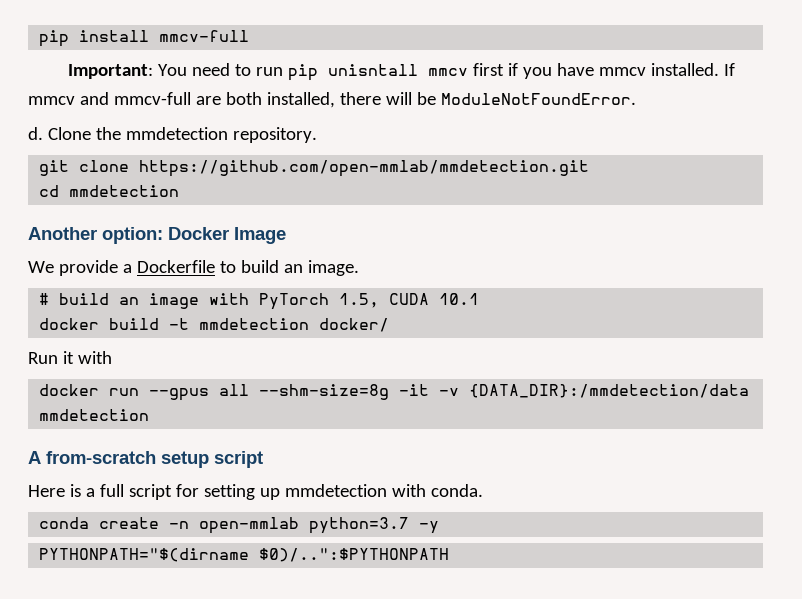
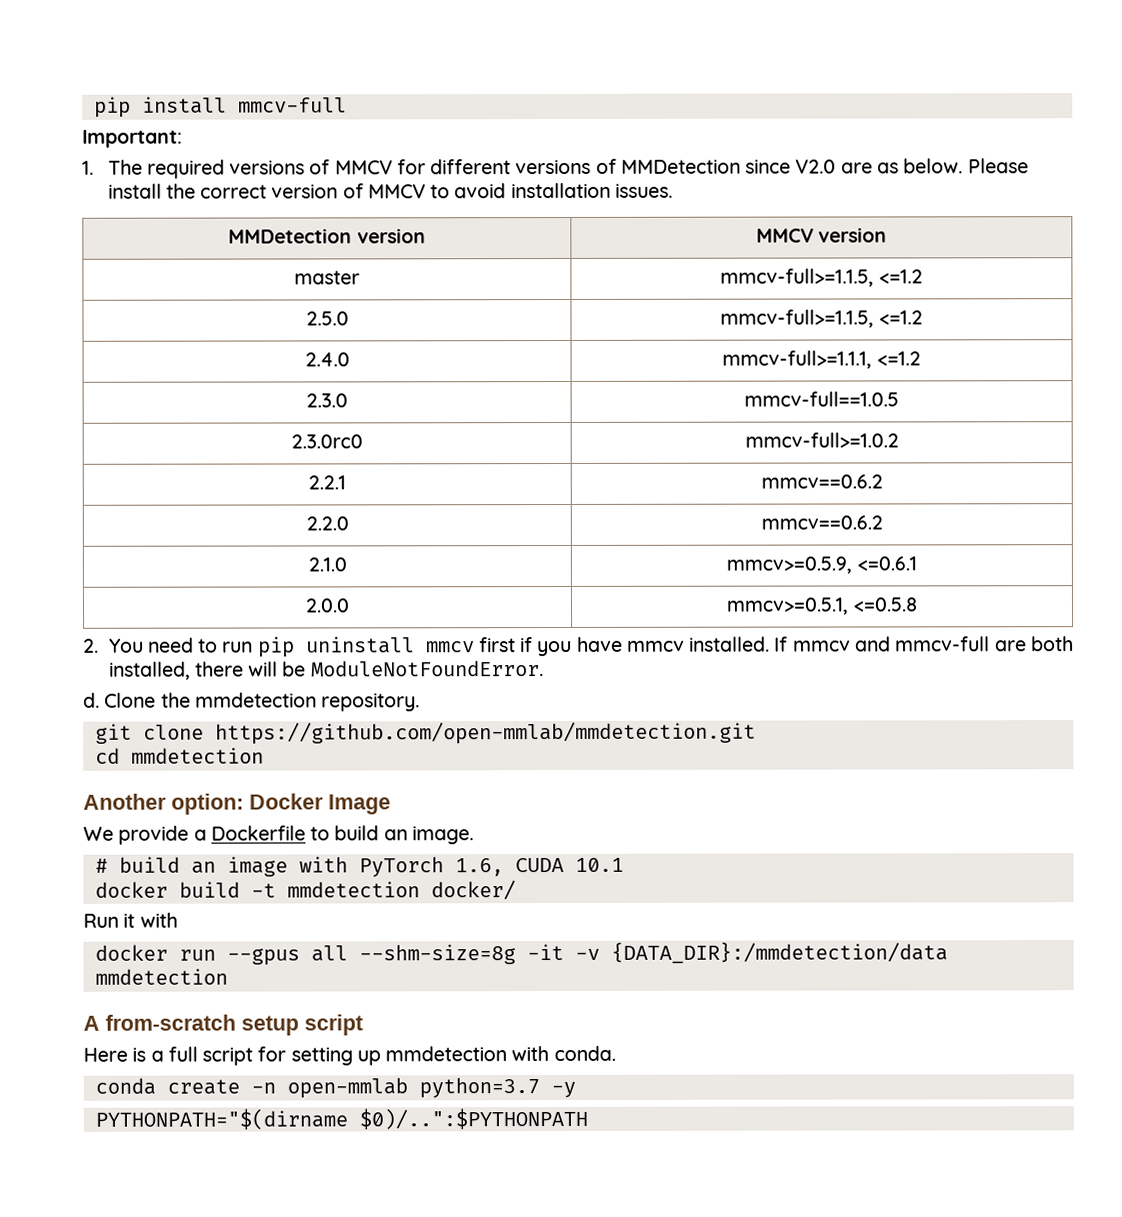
- Important: You need to run pip unisntall mmcv first if you have mmcv installed.
+ Important:
+ 1. The required versions of MMCV for different versions of MMDetection since V2.0 are as below. Please install the correct version of MMCV to avoid installation issues.
+ MMDetection version | MMCV version
+ master | mmcv-full>=1.1.5, <=1.2
+ 2.5.0 | mmcv-full>=1.1.5, <=1.2
+ 2.4.0 | mmcv-full>=1.1.1, <=1.2
+ 2.3.0 | mmcv-full==1.0.5
+ 2.3.0rc0 | mmcv-full>=1.0.2
+ 2.2.1 | mmcv==0.6.2
+ 2.2.0 | mmcv==0.6.2
+ 2.1.0 | mmcv>=0.5.9, <=0.6.1
+ 2.0.0 | mmcv>=0.5.1, <=0.5.8
+ 2. You need to run pip uninstall mmcv first if you have mmcv installed.
- # build an image with PyTorch 1.5, CUDA 10.1
+ # build an image with PyTorch 1.6, CUDA 10.1

